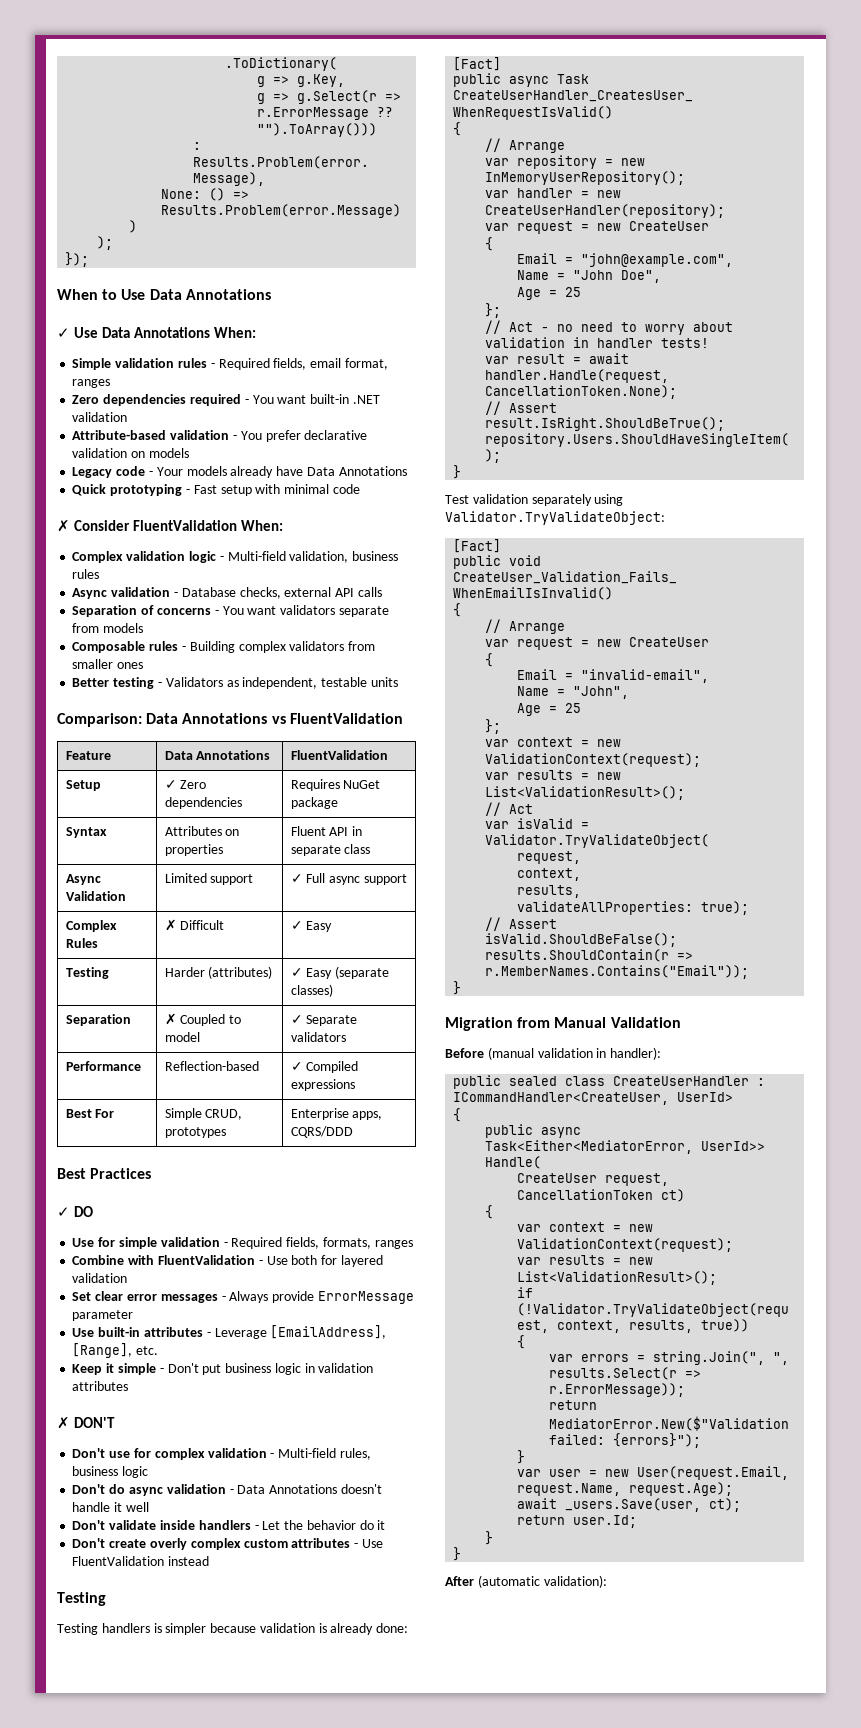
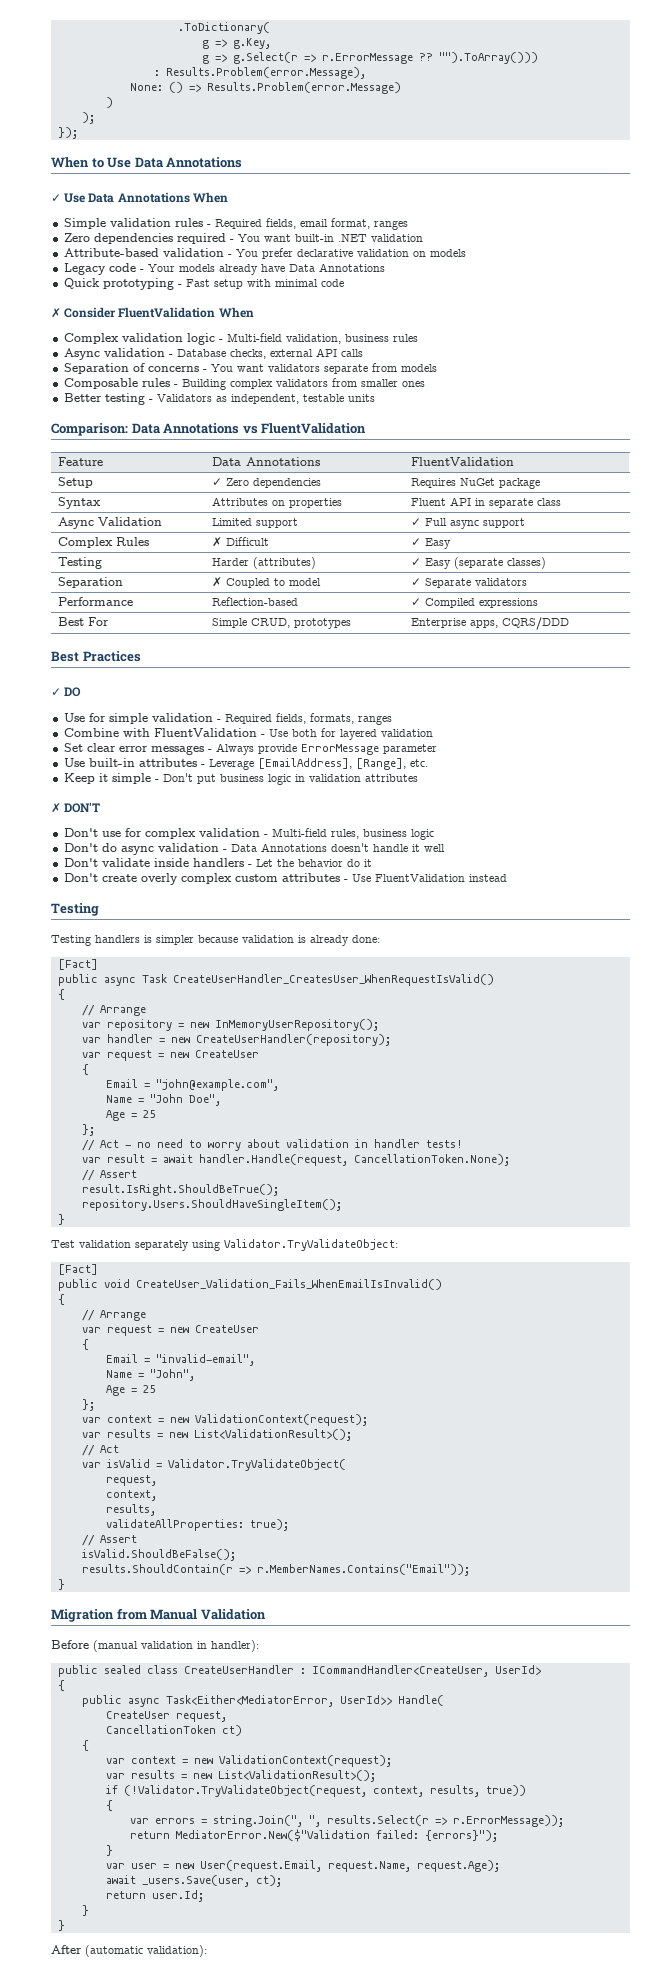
- ✓ Use Data Annotations When:
+ ✓ Use Data Annotations When
- ✗ Consider FluentValidation When:
+ ✗ Consider FluentValidation When

